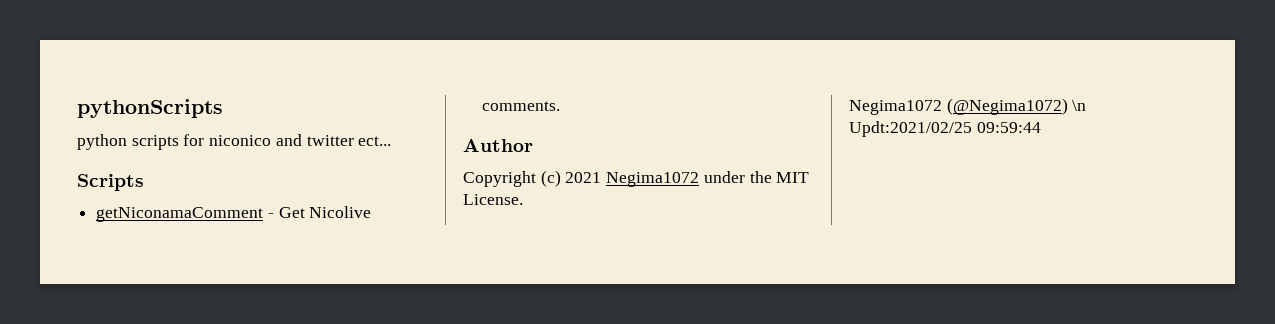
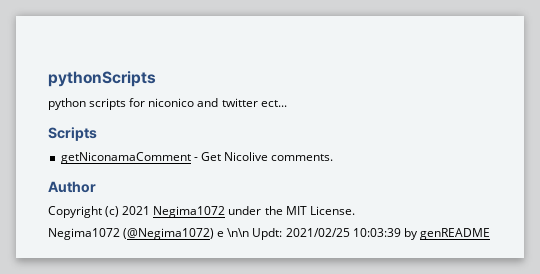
- Negima1072 (@Negima1072) \n Updt:2021/02/25 09:59:44
+ Negima1072 (@Negima1072) e \n\n Updt: 2021/02/25 10:03:39 by genREADME

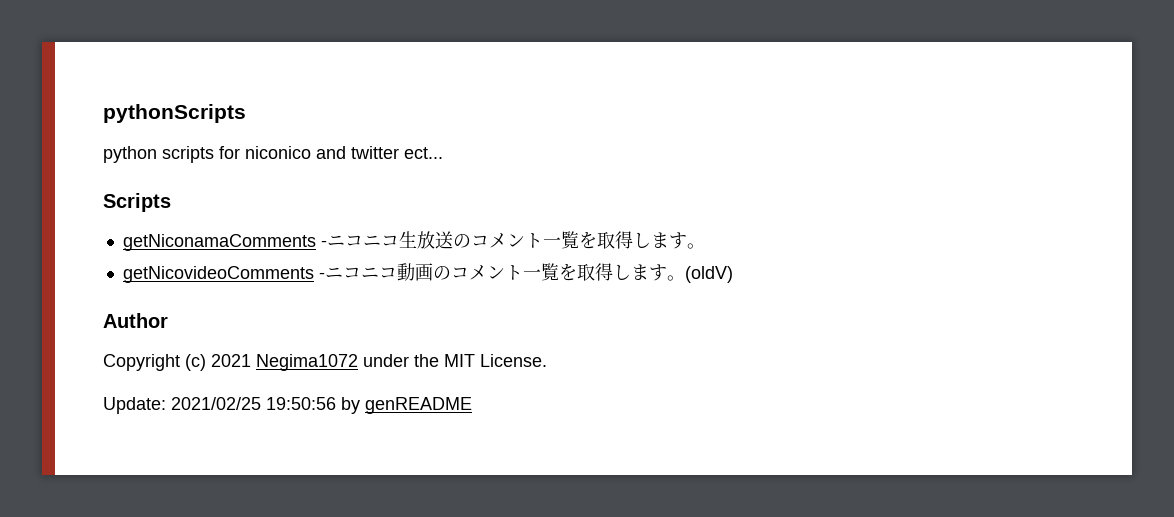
- getNiconamaComment - Get Nicolive comments.
+ getNiconamaComments -ニコニコ生放送のコメント一覧を取得します。
+ getNicovideoComments -ニコニコ動画のコメント一覧を取得します。(oldV)
- Negima1072 (@Negima1072) e \n\n Updt: 2021/02/25 10:03:39 by genREADME
+ Update: 2021/02/25 19:50:56 by genREADME

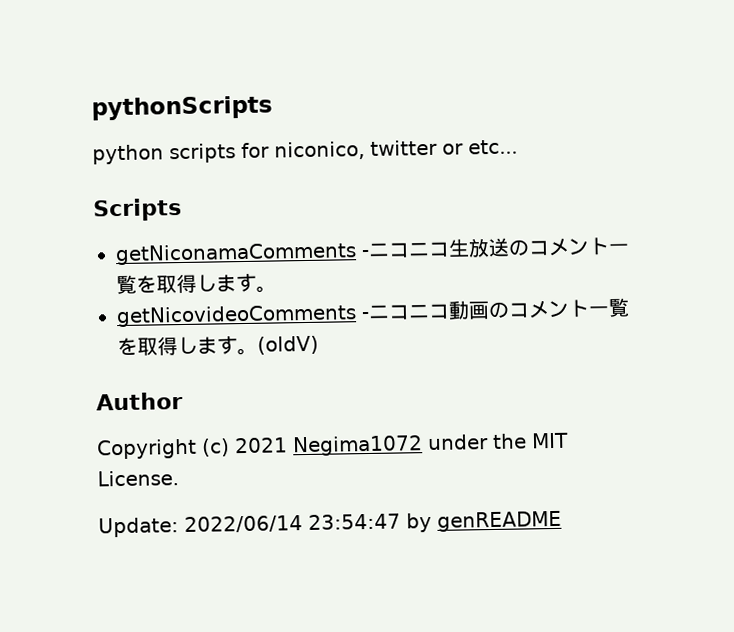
- python scripts for niconico and twitter ect...
+ python scripts for niconico, twitter or etc...
- Update: 2021/02/25 19:50:56 by genREADME
+ Update: 2022/06/14 23:54:47 by genREADME

